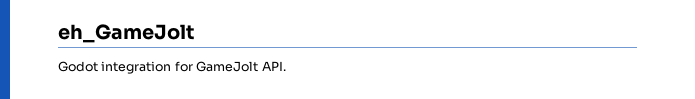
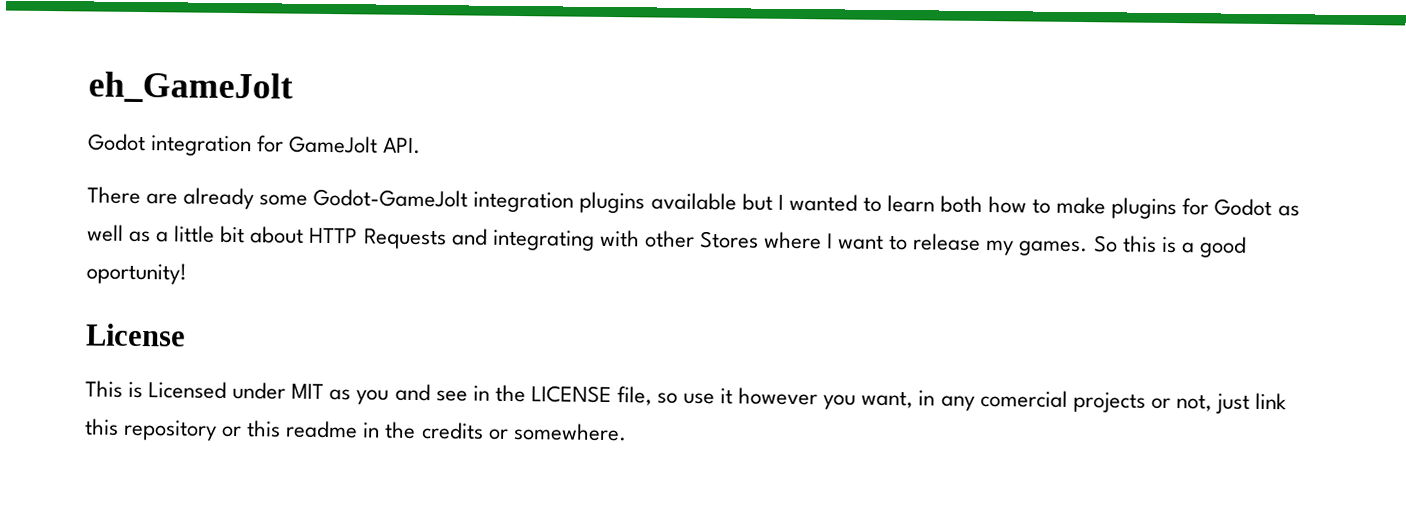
+ There are already some Godot-GameJolt integration plugins available but I wanted to learn both how to make plugins for Godot as well as a little bit about HTTP Requests and integrating with other Stores where I want to release my games. So this is a good oportunity!
+ License
+ This is Licensed under MIT as you and see in the LICENSE file, so use it however you want, in any comercial projects or not, just link this repository or this readme in the credits or somewhere.

